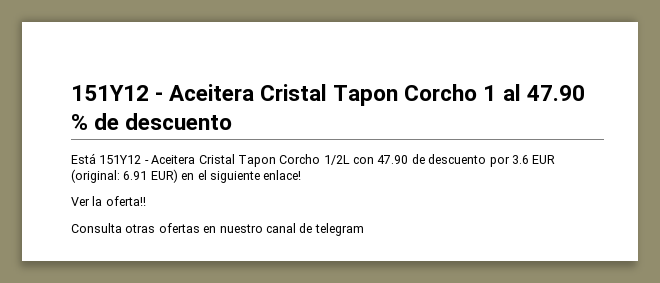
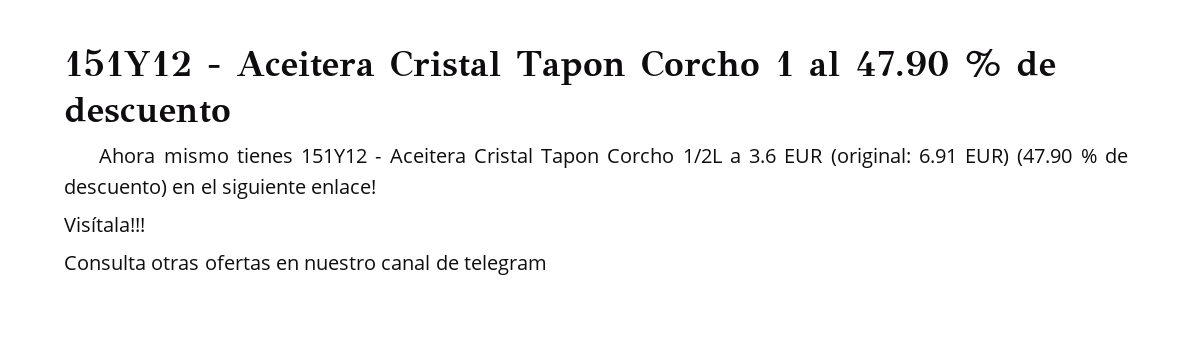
- Está 151Y12 - Aceitera Cristal Tapon Corcho 1/2L con 47.90 de descuento por 3.6 EUR (original: 6.91 EUR) en el siguiente enlace!
+ Ahora mismo tienes 151Y12 - Aceitera Cristal Tapon Corcho 1/2L a 3.6 EUR (original: 6.91 EUR) (47.90 % de descuento) en el siguiente enlace!
- Ver la oferta!!
+ Visítala!!!

